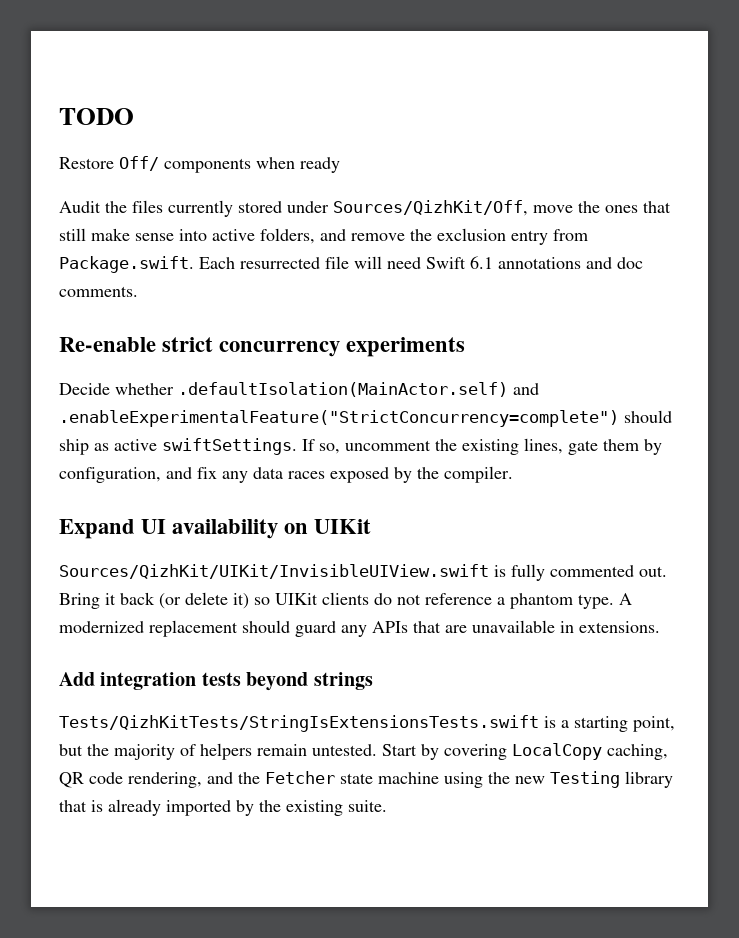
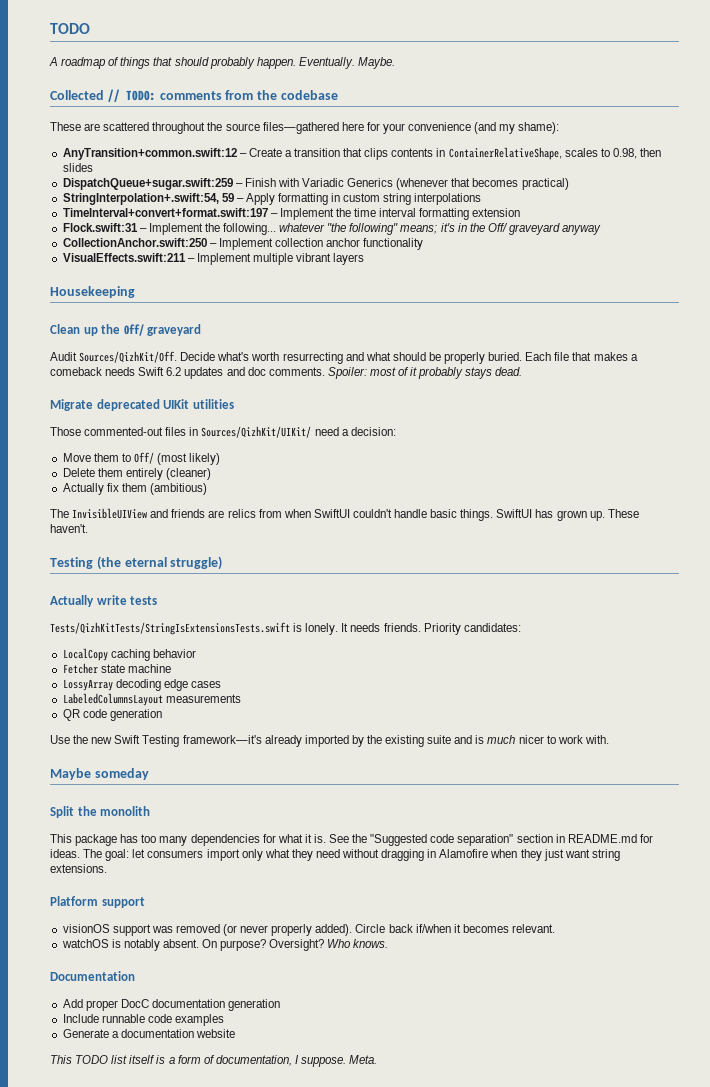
- Restore Off/ components when ready
- Audit the files currently stored under Sources/QizhKit/Off, move the ones that still make sense into active folders, and remove the exclusion entry from Package.swift. Each resurrected file will need Swift 6.1 annotations and doc comments.
- Re-enable strict concurrency experiments
- Decide whether .defaultIsolation(MainActor.self) and .enableExperimentalFeature("StrictConcurrency=complete") should ship as active swiftSettings. If so, uncomment the existing lines, gate them by configuration, and fix any data races exposed by the compiler.
- Expand UI availability on UIKit
- Sources/QizhKit/UIKit/InvisibleUIView.swift is fully commented out. Bring it back (or delete it) so UIKit clients do not reference a phantom type. A modernized replacement should guard any APIs that are unavailable in extensions.
- Add integration tests beyond strings
+ A roadmap of things that should probably happen. Eventually. Maybe.
+ Collected // TODO: comments from the codebase
+ These are scattered throughout the source files—gathered here for your convenience (and my shame):
+ AnyTransition+common.swift:12 – Create a transition that clips contents in ContainerRelativeShape, scales to 0.98, then slides
+ DispatchQueue+sugar.swift:259 – Finish with Variadic Generics (whenever that becomes practical)
+ StringInterpolation+.swift:54, 59 – Apply formatting in custom string interpolations
+ TimeInterval+convert+format.swift:197 – Implement the time interval formatting extension
+ Flock.swift:31 – Implement the following... whatever "the following" means; it's in the Off/ graveyard anyway
+ CollectionAnchor.swift:250 – Implement collection anchor functionality
+ VisualEffects.swift:211 – Implement multiple vibrant layers
+ Housekeeping
+ Clean up the Off/ graveyard
+ Audit Sources/QizhKit/Off. Decide what's worth resurrecting and what should be properly buried. Each file that makes a comeback needs Swift 6.2 updates and doc comments. Spoiler: most of it probably stays dead.
+ Migrate deprecated UIKit utilities
+ Those commented-out files in Sources/QizhKit/UIKit/ need a decision:
+ Move them to Off/ (most likely)
+ Delete them entirely (cleaner)
+ Actually fix them (ambitious)
+ The InvisibleUIView and friends are relics from when SwiftUI couldn't handle basic things. SwiftUI has grown up. These haven't.
+ Testing (the eternal struggle)
+ Actually write tests
- Tests/QizhKitTests/StringIsExtensionsTests.swift is a starting point, but the majority of helpers remain untested. Start by covering LocalCopy caching, QR code rendering, and the Fetcher state machine using the new Testing library that is already imported by the existing suite.
+ Tests/QizhKitTests/StringIsExtensionsTests.swift is lonely. It needs friends. Priority candidates:
+ LocalCopy caching behavior
+ Fetcher state machine
+ LossyArray decoding edge cases
+ LabeledColumnsLayout measurements
+ QR code generation
+ Use the new Swift Testing framework—it's already imported by the existing suite and is much nicer to work with.
+ Maybe someday
+ Split the monolith
+ This package has too many dependencies for what it is. See the "Suggested code separation" section in README.md for ideas. The goal: let consumers import only what they need without dragging in Alamofire when they just want string extensions.
+ Platform support
+ visionOS support was removed (or never properly added). Circle back if/when it becomes relevant.
+ watchOS is notably absent. On purpose? Oversight? Who knows.
+ Documentation
+ Add proper DocC documentation generation
+ Include runnable code examples
+ Generate a documentation website
+ This TODO list itself is a form of documentation, I suppose. Meta.

